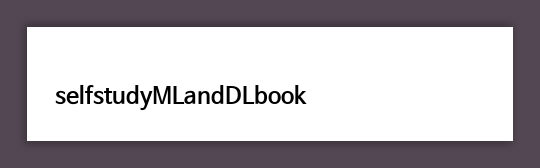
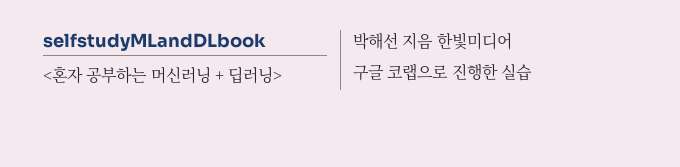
+ <혼자 공부하는 머신러닝 + 딥러닝> 박해선 지음 한빛미디어
+ 구글 코랩으로 진행한 실습

